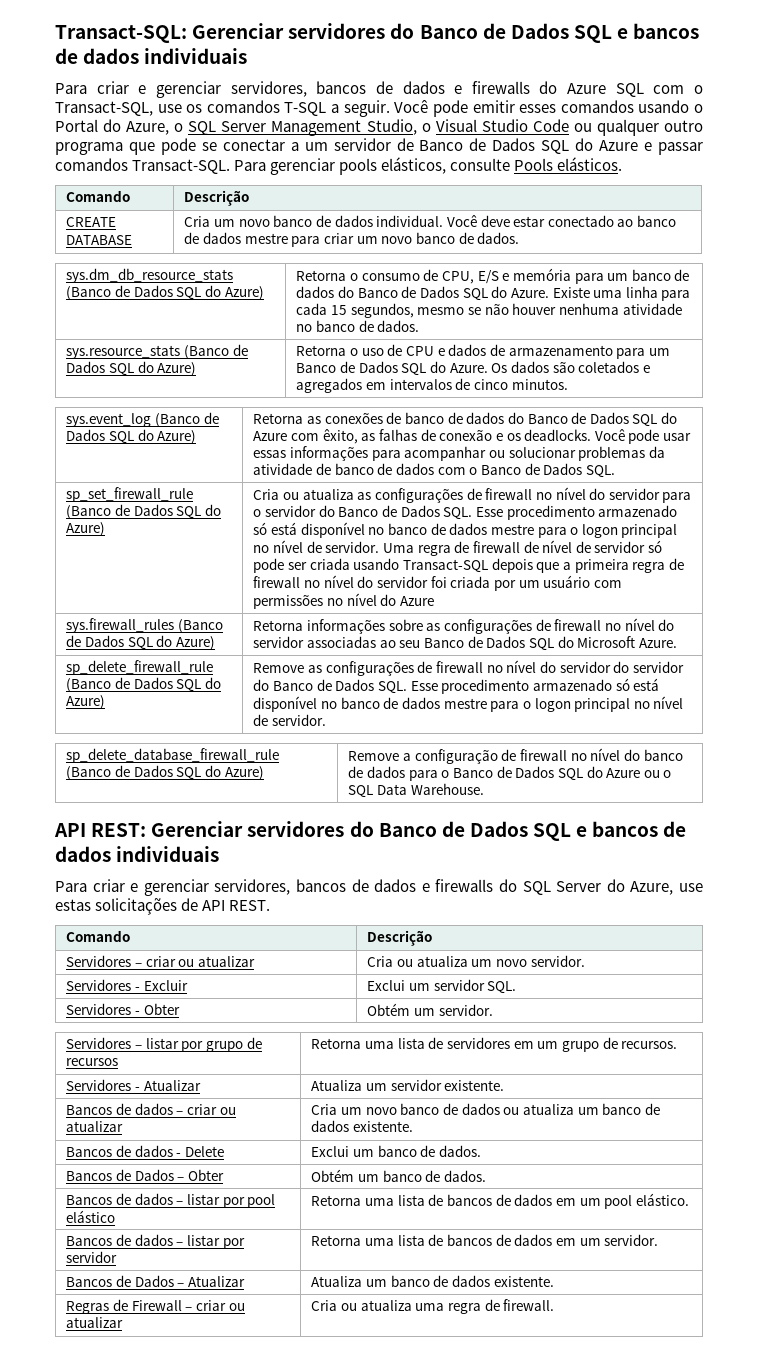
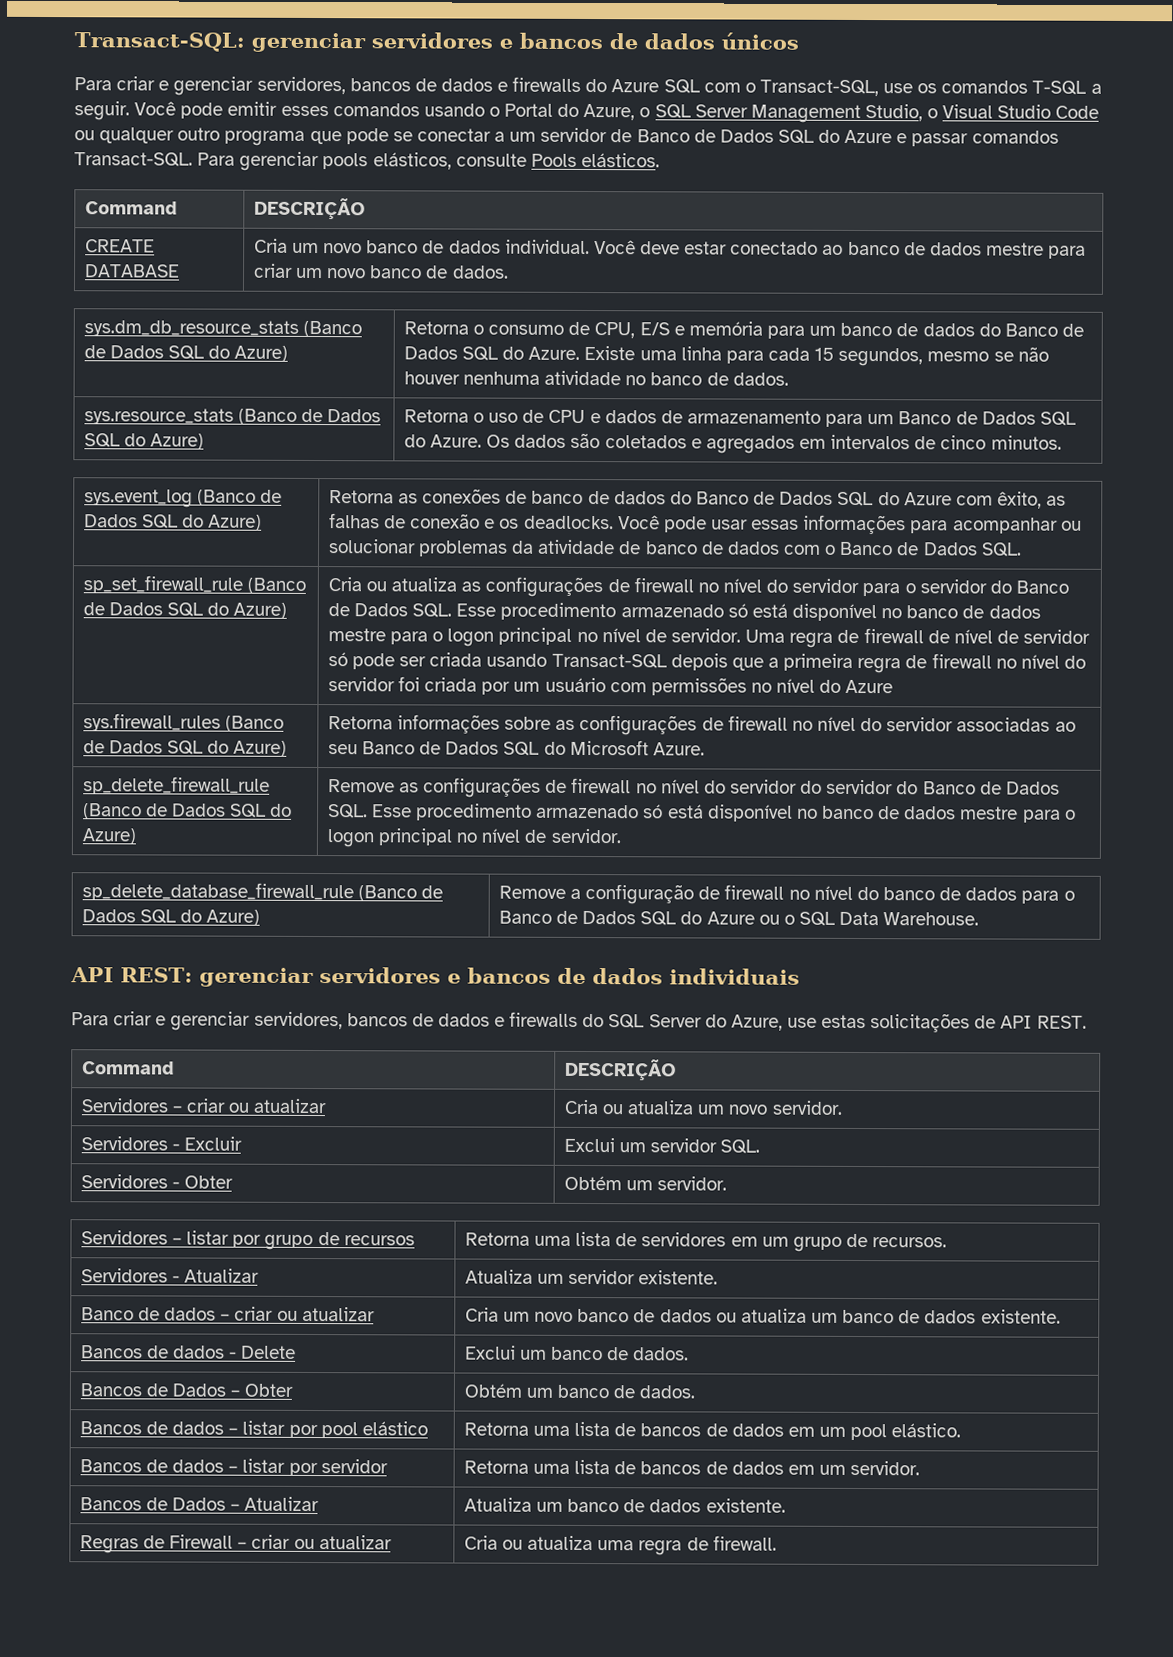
- Transact-SQL: Gerenciar servidores do Banco de Dados SQL e bancos de dados individuais
+ Transact-SQL: gerenciar servidores e bancos de dados únicos
  Para gerenciar pools elásticos, consulte Pools elásticos.
- Comando | Descrição
+ Command | DESCRIÇÃO
- API REST: Gerenciar servidores do Banco de Dados SQL e bancos de dados individuais
+ API REST: gerenciar servidores e bancos de dados individuais
  Para criar e gerenciar servidores, bancos de dados e firewalls do SQL Server do Azure, use estas solicitações de API REST.
- Comando | Descrição
+ Command | DESCRIÇÃO
- Bancos de dados – criar ou atualizar | Cria um novo banco de dados ou atualiza um banco de dados existente.
+ Banco de dados – criar ou atualizar | Cria um novo banco de dados ou atualiza um banco de dados existente.

